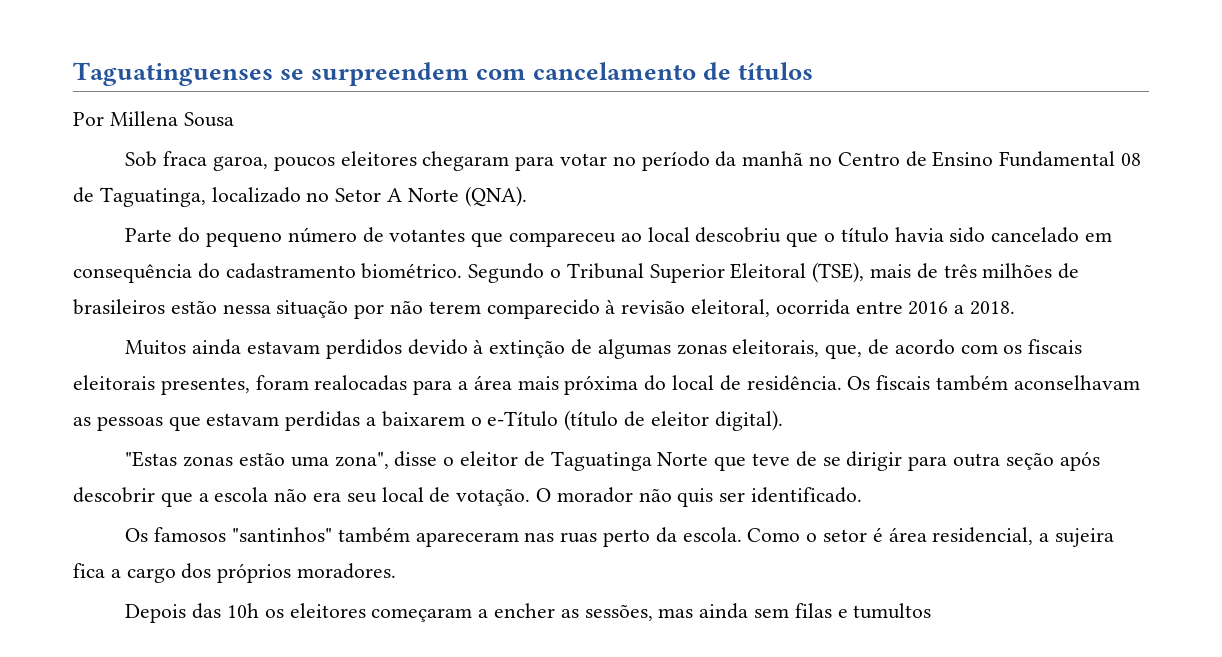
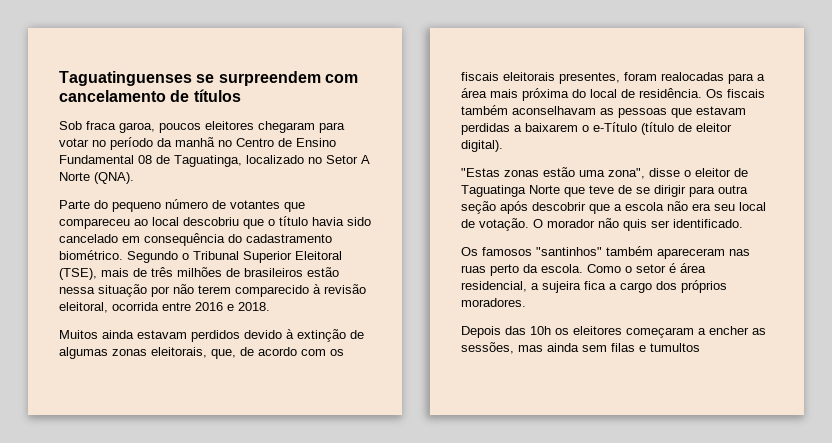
- Por Millena Sousa
- Segundo o Tribunal Superior Eleitoral (TSE), mais de três milhões de brasileiros estão nessa situação por não terem comparecido à revisão eleitoral, ocorrida entre 2016 a 2018.
+ Segundo o Tribunal Superior Eleitoral (TSE), mais de três milhões de brasileiros estão nessa situação por não terem comparecido à revisão eleitoral, ocorrida entre 2016 e 2018.

